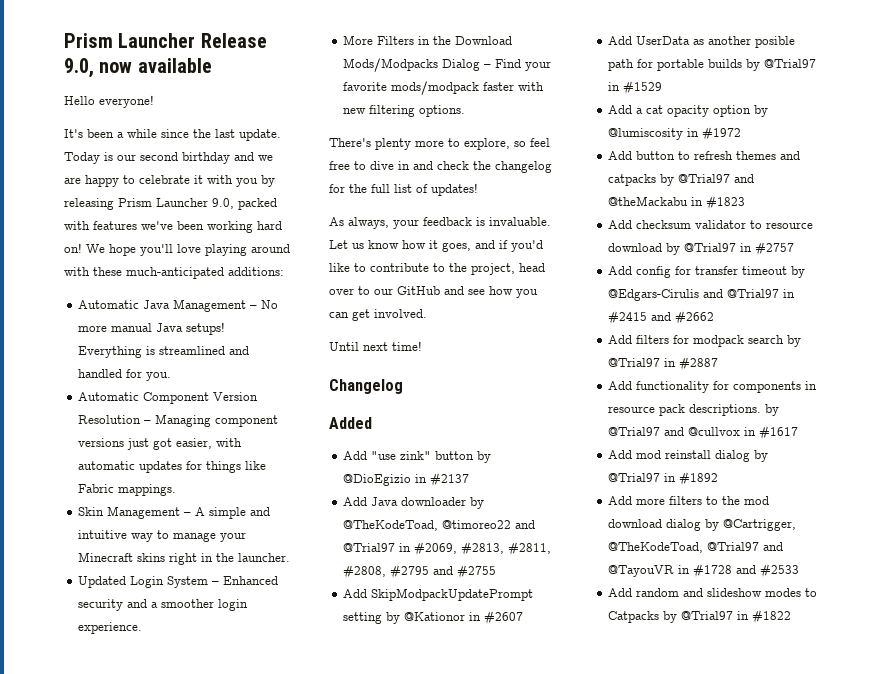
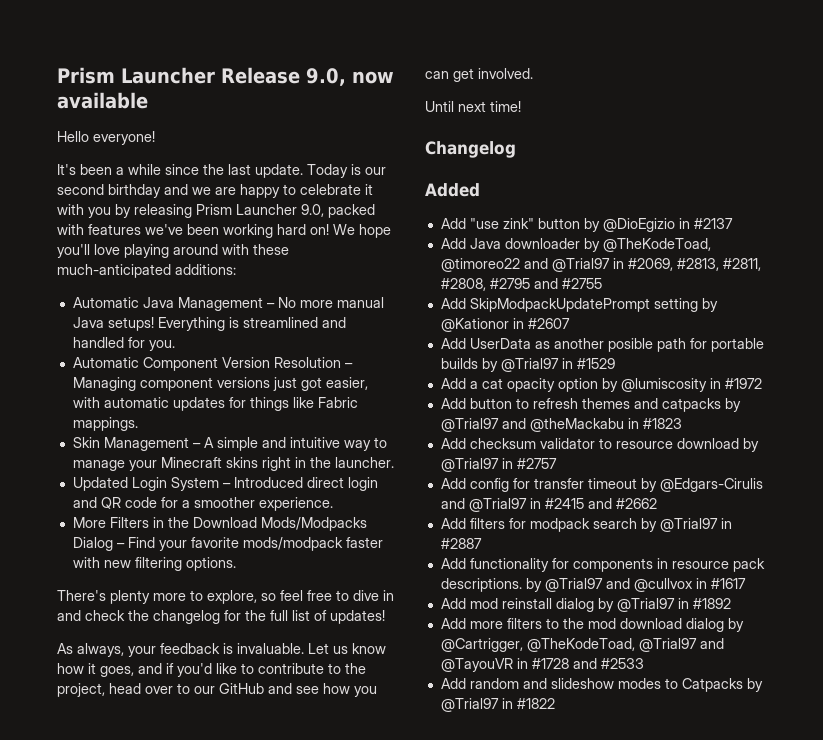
- Updated Login System – Enhanced security and a smoother login experience.
+ Updated Login System – Introduced direct login and QR code for a smoother experience.

